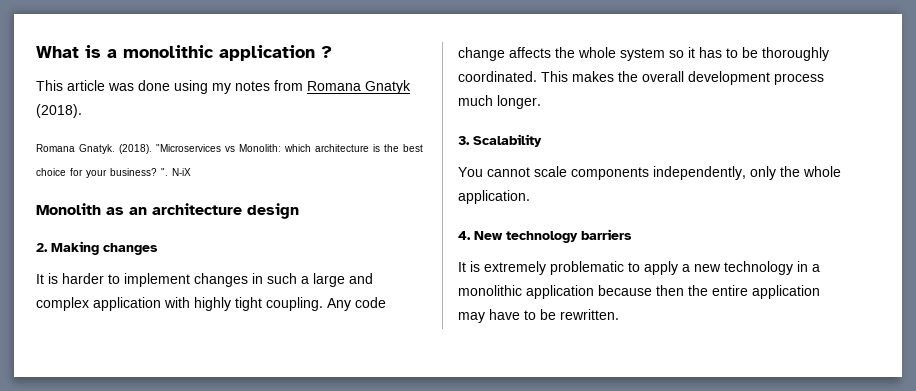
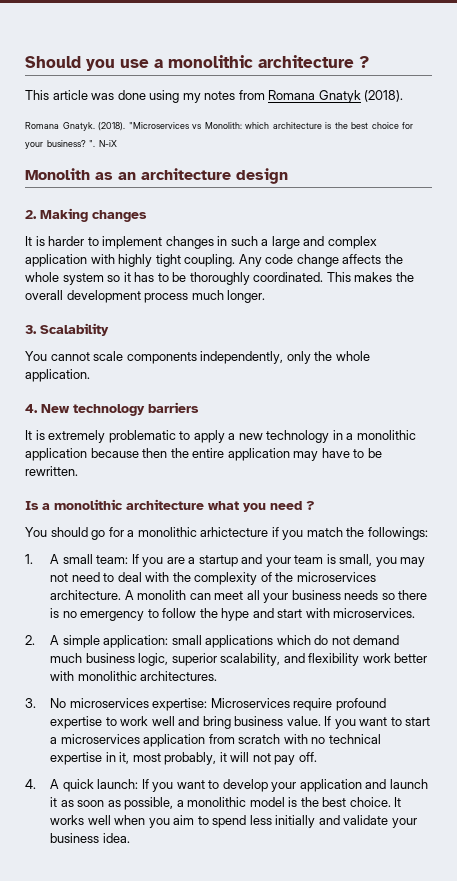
- What is a monolithic application ?
+ Should you use a monolithic architecture ?
+ Is a monolithic architecture what you need ?
+ You should go for a monolithic arhictecture if you match the followings:
+ 1. A small team: If you are a startup and your team is small, you may not need to deal with the complexity of the microservices architecture. A monolith can meet all your business needs so there is no emergency to follow the hype and start with microservices.
+ 2. A simple application: small applications which do not demand much business logic, superior scalability, and flexibility work better with monolithic architectures.
+ 3. No microservices expertise: Microservices require profound expertise to work well and bring business value. If you want to start a microservices application from scratch with no technical expertise in it, most probably, it will not pay off.
+ 4. A quick launch: If you want to develop your application and launch it as soon as possible, a monolithic model is the best choice. It works well when you aim to spend less initially and validate your business idea.

